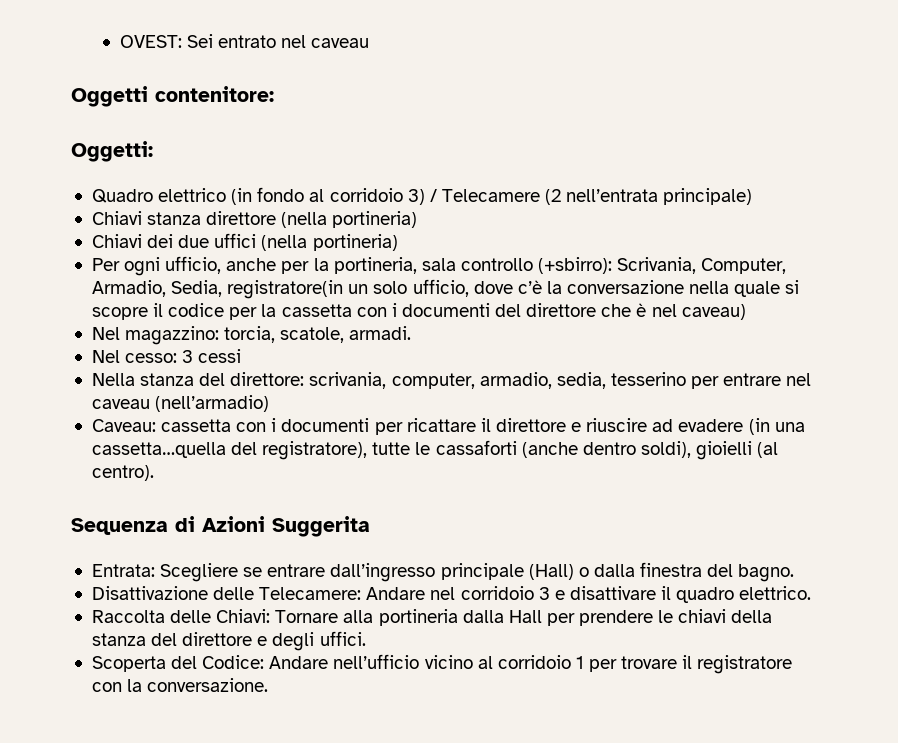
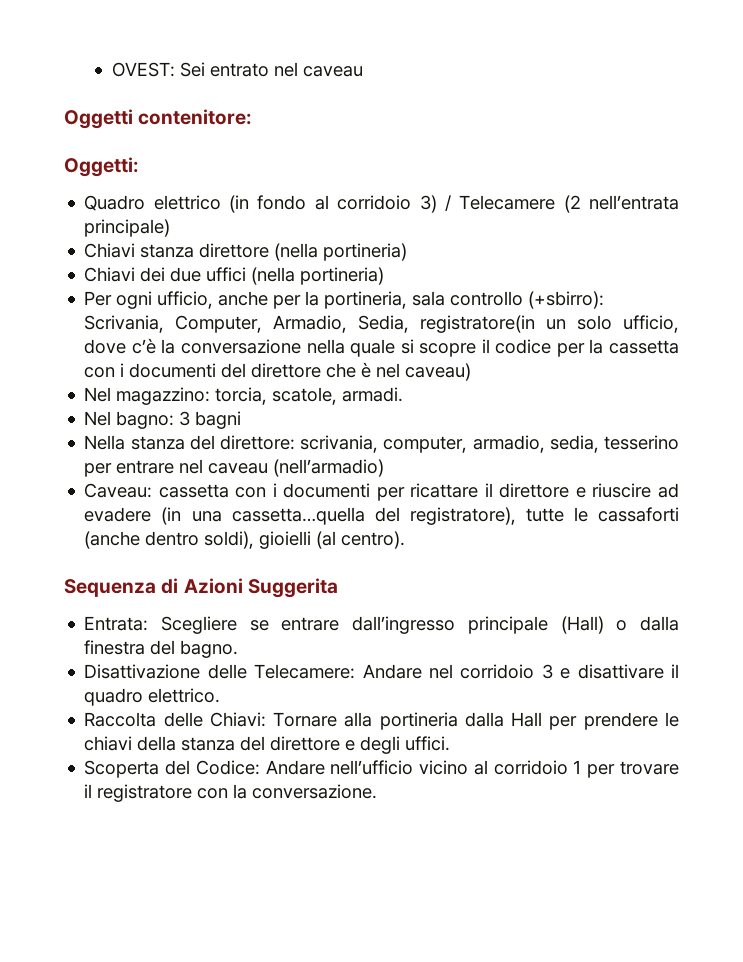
- Nel cesso: 3 cessi
+ Nel bagno: 3 bagni

